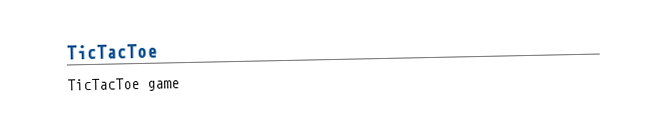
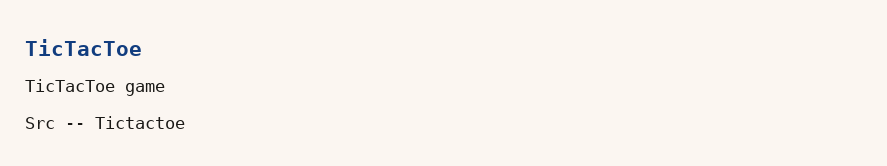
+ Src -- Tictactoe

